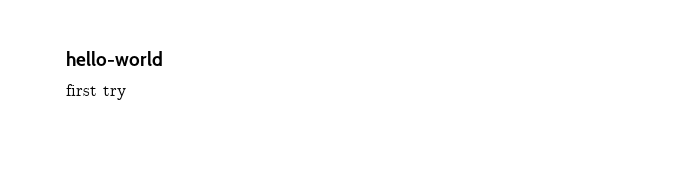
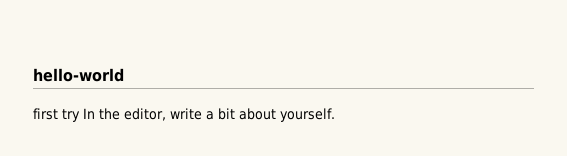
- first try
+ first try In the editor, write a bit about yourself.

